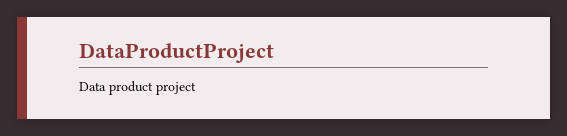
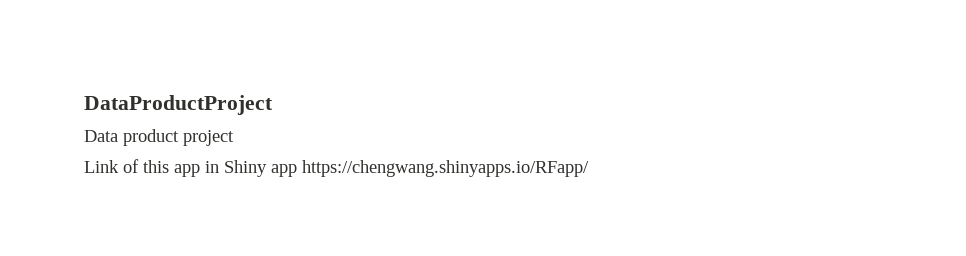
+ Link of this app in Shiny app https://chengwang.shinyapps.io/RFapp/

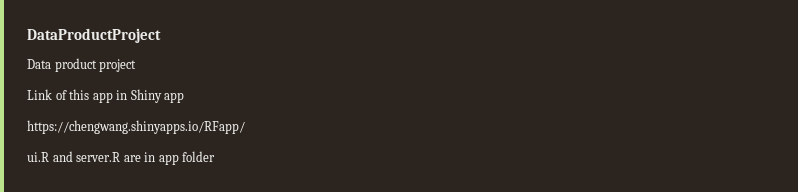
- Link of this app in Shiny app https://chengwang.shinyapps.io/RFapp/
+ Link of this app in Shiny app
+ https://chengwang.shinyapps.io/RFapp/
+ ui.R and server.R are in app folder

